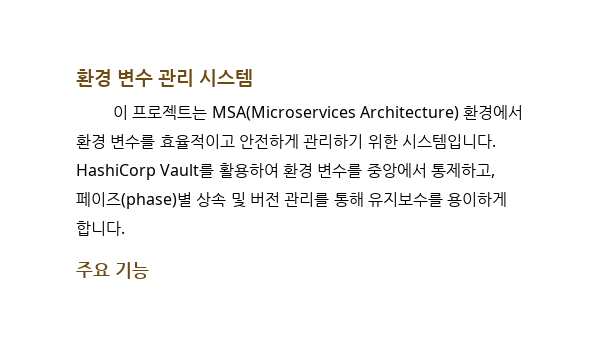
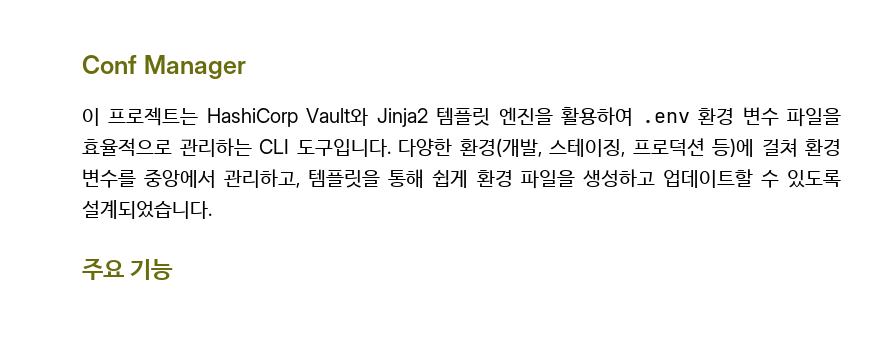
- 환경 변수 관리 시스템
- 이 프로젝트는 MSA(Microservices Architecture) 환경에서 환경 변수를 효율적이고 안전하게 관리하기 위한 시스템입니다. HashiCorp Vault를 활용하여 환경 변수를 중앙에서 통제하고, 페이즈(phase)별 상속 및 버전 관리를 통해 유지보수를 용이하게 합니다.
+ Conf Manager
+ 이 프로젝트는 HashiCorp Vault와 Jinja2 템플릿 엔진을 활용하여 .env 환경 변수 파일을 효율적으로 관리하는 CLI 도구입니다. 다양한 환경(개발, 스테이징, 프로덕션 등)에 걸쳐 환경 변수를 중앙에서 관리하고, 템플릿을 통해 쉽게 환경 파일을 생성하고 업데이트할 수 있도록 설계되었습니다.

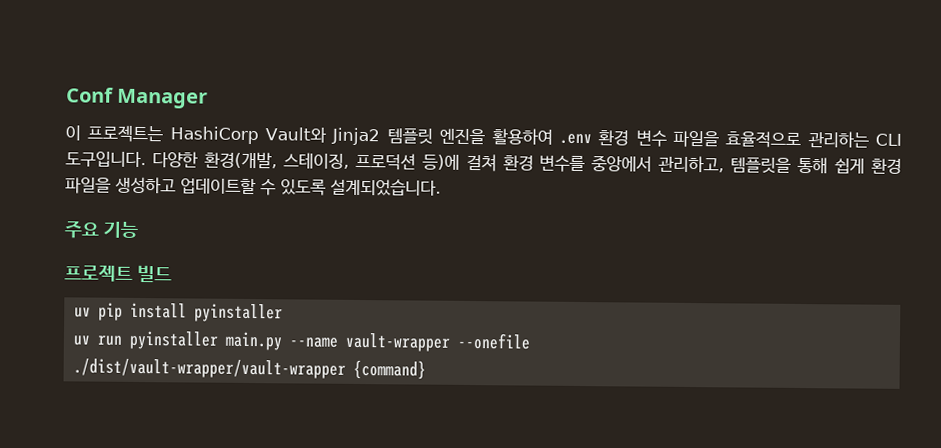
+ 프로젝트 빌드
+ uv pip install pyinstaller
+ uv run pyinstaller main.py --name vault-wrapper --onefile
+ ./dist/vault-wrapper/vault-wrapper {command}

